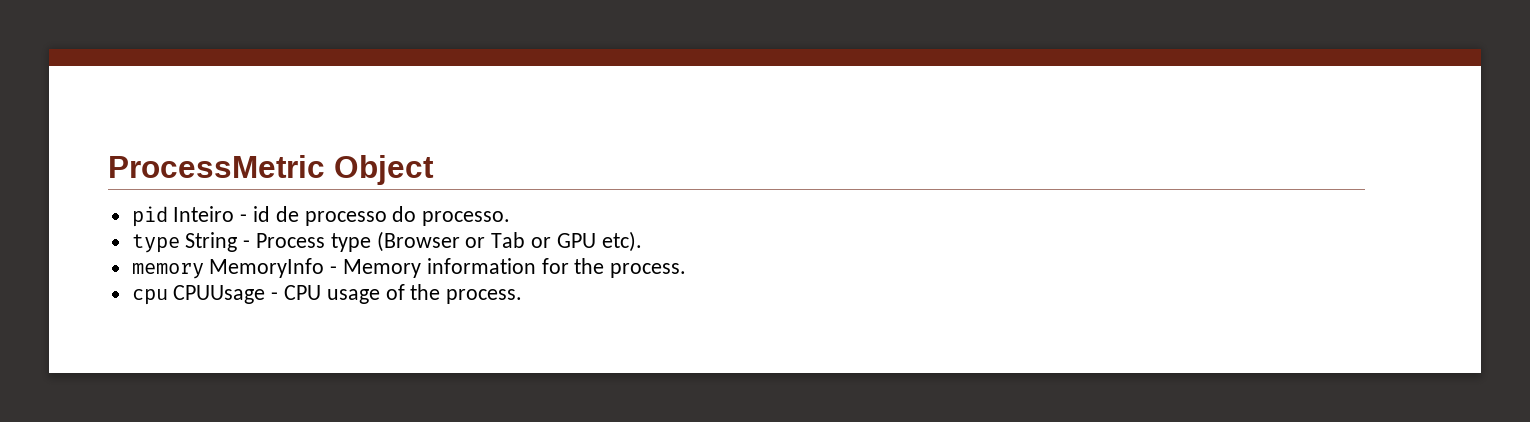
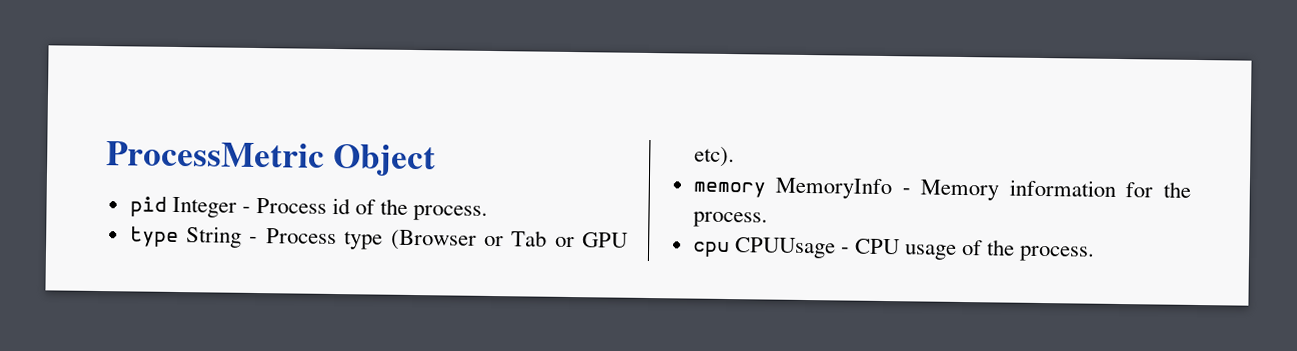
- pid Inteiro - id de processo do processo.
+ pid Integer - Process id of the process.

